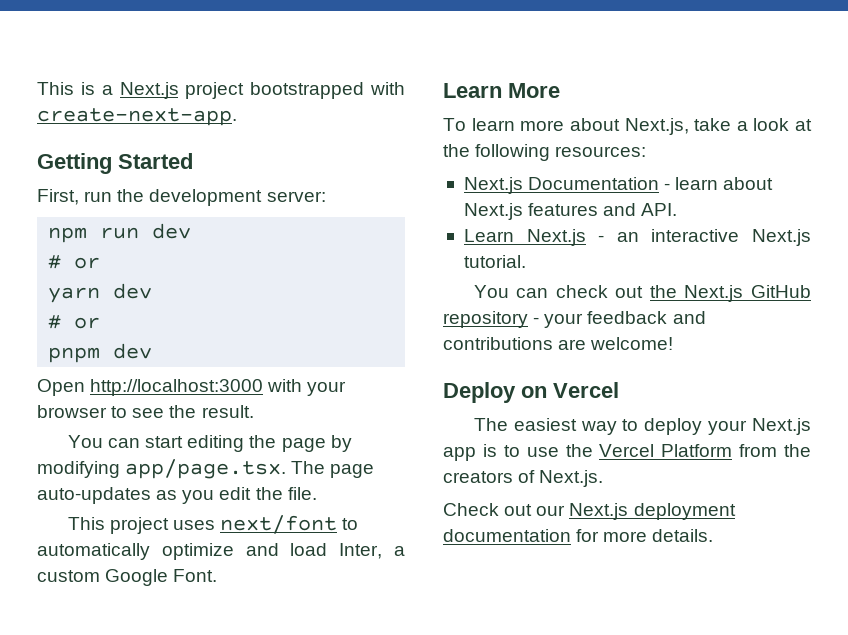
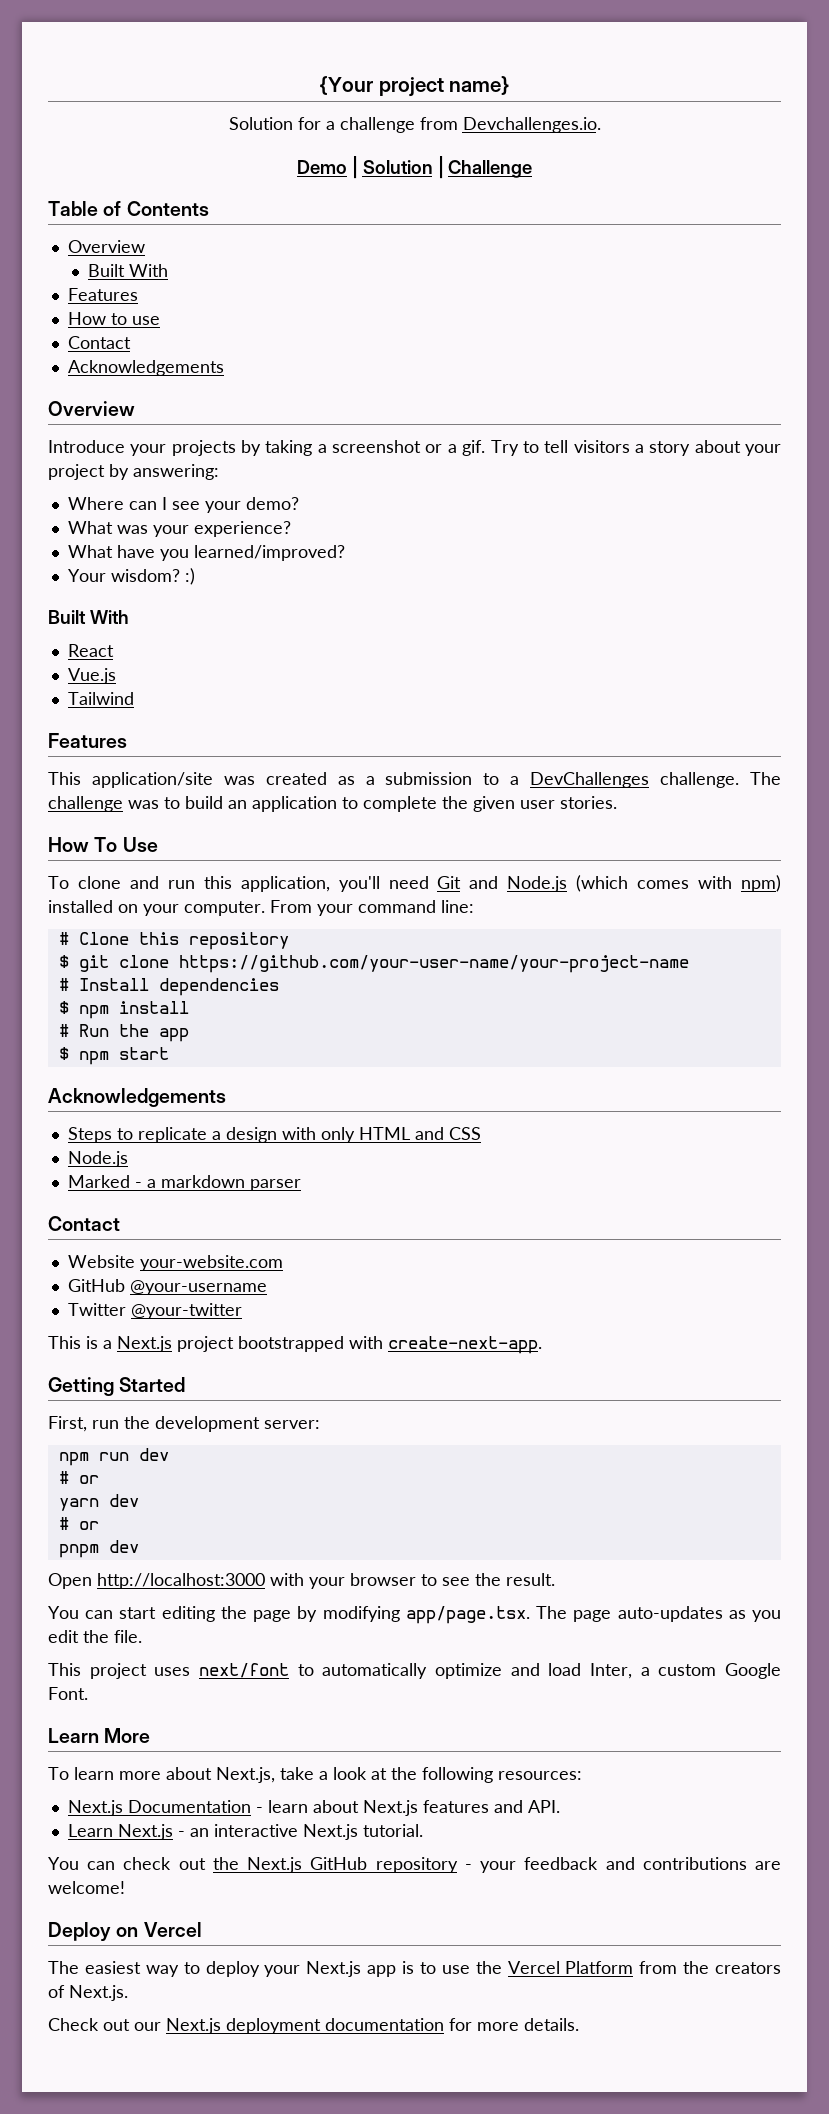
+ {Your project name}
+ Solution for a challenge from Devchallenges.io.
+ Demo | Solution | Challenge
+ Table of Contents
+ Overview
+ Built With
+ Features
+ How to use
+ Contact
+ Acknowledgements
+ Overview
+ Introduce your projects by taking a screenshot or a gif. Try to tell visitors a story about your project by answering:
+ Where can I see your demo?
+ What was your experience?
+ What have you learned/improved?
+ Your wisdom? :)
+ Built With
+ React
+ Vue.js
+ Tailwind
+ Features
+ This application/site was created as a submission to a DevChallenges challenge. The challenge was to build an application to complete the given user stories.
+ How To Use
+ To clone and run this application, you'll need Git and Node.js (which comes with npm) installed on your computer. From your command line:
+ # Clone this repository
+ $ git clone https://github.com/your-user-name/your-project-name
+ # Install dependencies
+ $ npm install
+ # Run the app
+ $ npm start
+ Acknowledgements
+ Steps to replicate a design with only HTML and CSS
+ Node.js
+ Marked - a markdown parser
+ Contact
+ Website your-website.com
+ GitHub @your-username
+ Twitter @your-twitter

